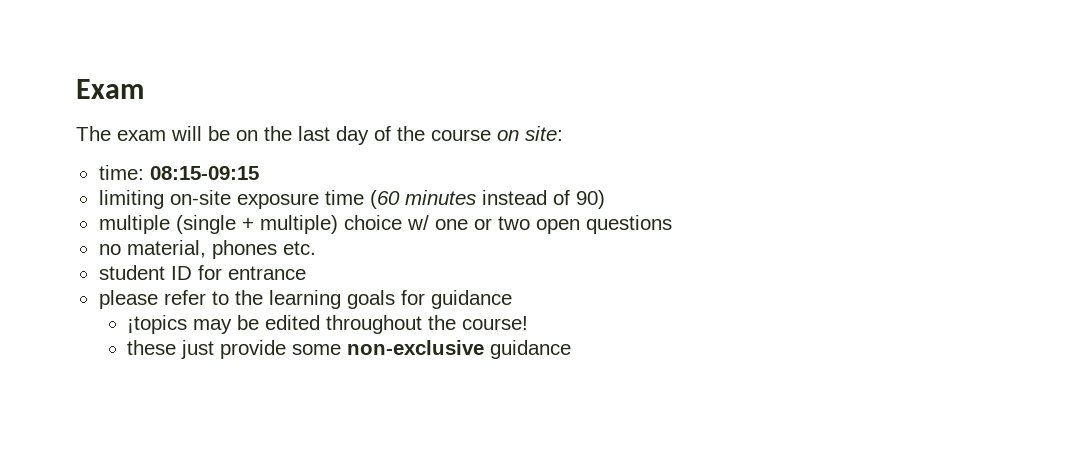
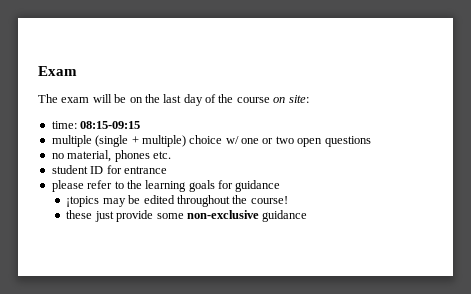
- limiting on-site exposure time (60 minutes instead of 90)

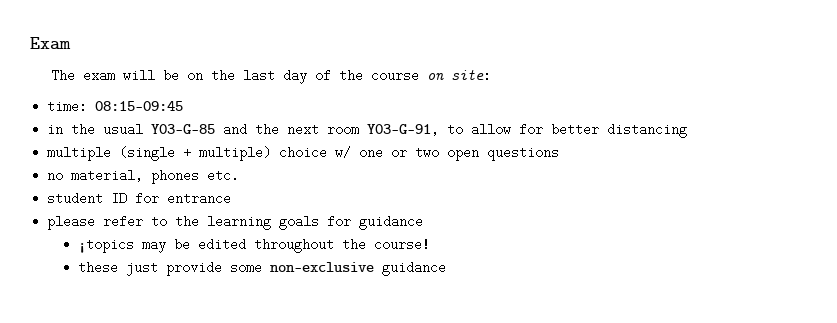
- time: 08:15-09:15
+ time: 08:15-09:45
+ in the usual Y03-G-85 and the next room Y03-G-91, to allow for better distancing

